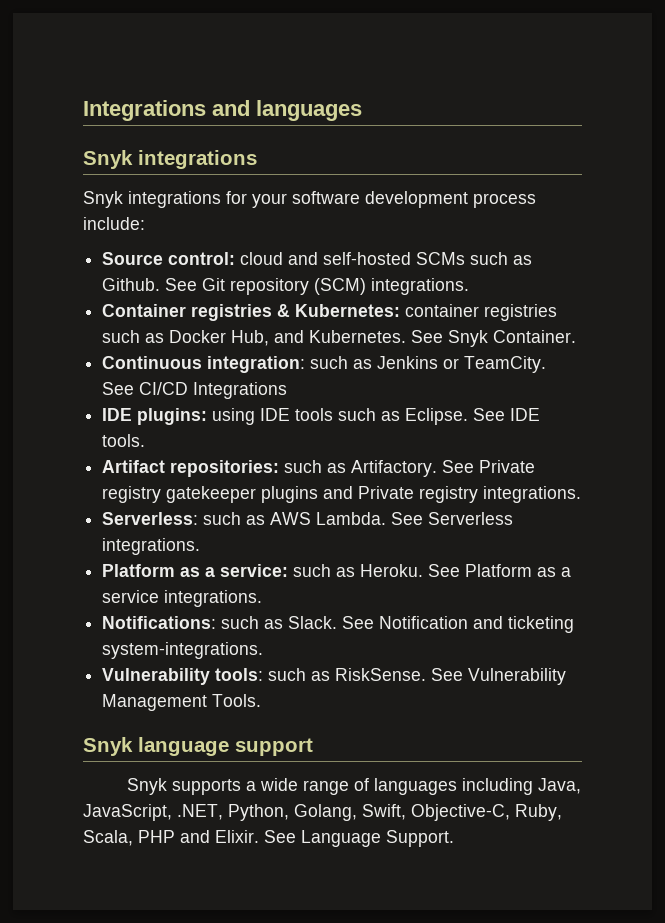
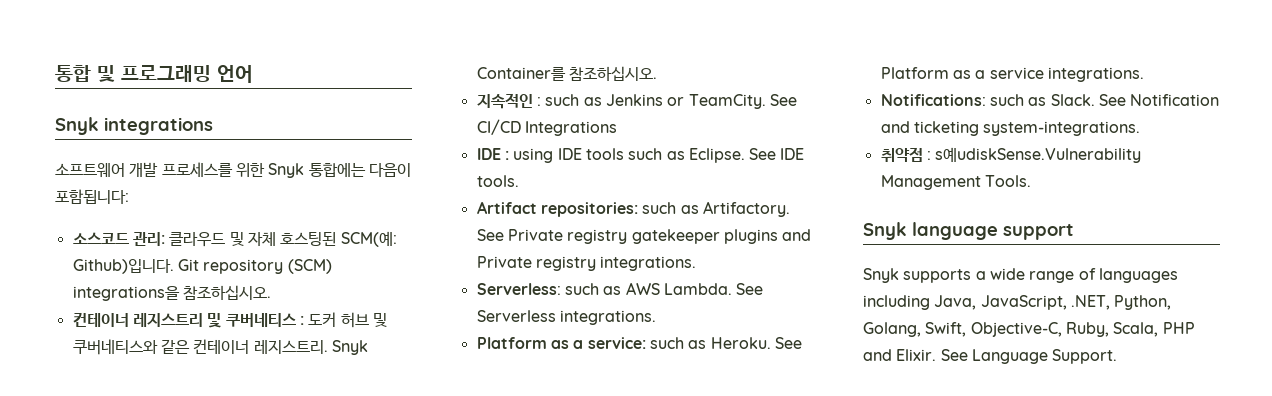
- Integrations and languages
+ 통합 및 프로그래밍 언어
  Snyk integrations
- Snyk integrations for your software development process include:
- Source control: cloud and self-hosted SCMs such as Github. See Git repository (SCM) integrations.
- Container registries & Kubernetes: container registries such as Docker Hub, and Kubernetes. See Snyk Container.
- Continuous integration: such as Jenkins or TeamCity.
+ 소프트웨어 개발 프로세스를 위한 Snyk 통합에는 다음이 포함됩니다:
+ 소스코드 관리: 클라우드 및 자체 호스팅된 SCM(예: Github)입니다. Git repository (SCM) integrations을 참조하십시오.
+ 컨테이너 레지스트리 및 쿠버네티스 : 도커 허브 및 쿠버네티스와 같은 컨테이너 레지스트리. Snyk Container를 참조하십시오.
+ 지속적인 : such as Jenkins or TeamCity.
- IDE plugins: using IDE tools such as Eclipse.
+ IDE : using IDE tools such as Eclipse.
- Vulnerability tools: such as RiskSense. See Vulnerability Management Tools.
+ 취약점 : s예udiskSense.Vulnerability Management Tools.

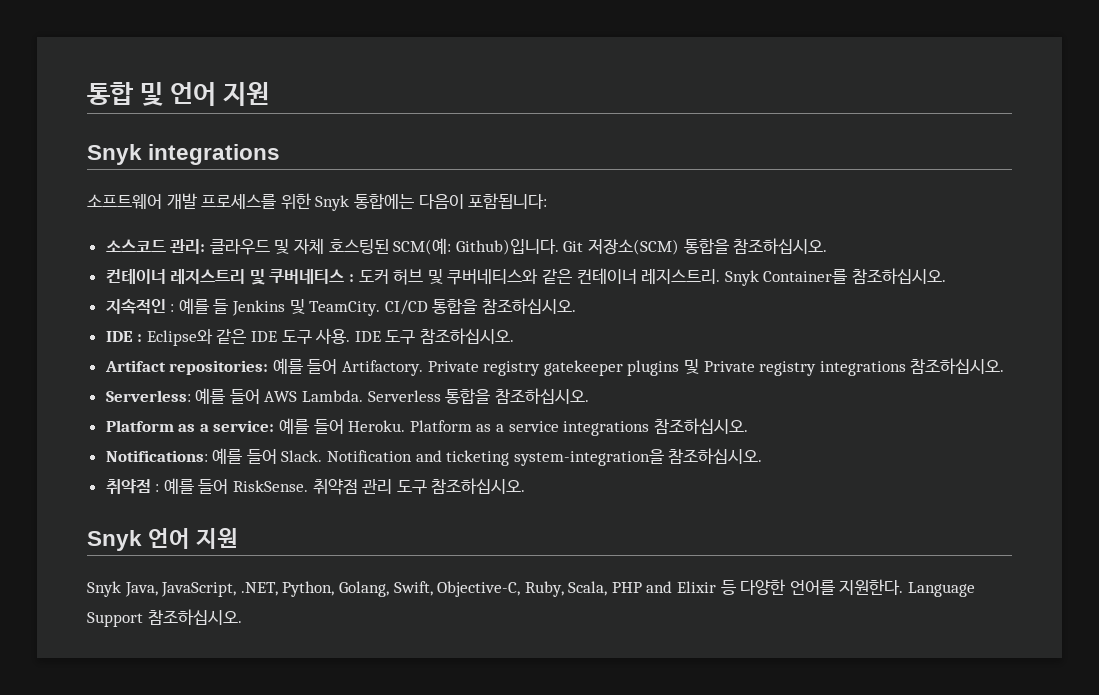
- 통합 및 프로그래밍 언어
+ 통합 및 언어 지원
- Git repository (SCM) integrations을 참조하십시오.
+ Git 저장소(SCM) 통합을 참조하십시오.
- 지속적인 : such as Jenkins or TeamCity. See CI/CD Integrations
- IDE : using IDE tools such as Eclipse. See IDE tools.
- Artifact repositories: such as Artifactory. See Private registry gatekeeper plugins and Private registry integrations.
+ 지속적인 : 예를 들 Jenkins 및 TeamCity. CI/CD 통합을 참조하십시오.
+ IDE : Eclipse와 같은 IDE 도구 사용. IDE 도구 참조하십시오.
+ Artifact repositories: 예를 들어 Artifactory. Private registry gatekeeper plugins 및 Private registry integrations 참조하십시오.
- Serverless: such as AWS Lambda. See Serverless integrations.
+ Serverless: 예를 들어 AWS Lambda. Serverless 통합을 참조하십시오.
- Platform as a service: such as Heroku. See Platform as a service integrations.
+ Platform as a service: 예를 들어 Heroku. Platform as a service integrations 참조하십시오.
- Notifications: such as Slack. See Notification and ticketing system-integrations.
+ Notifications: 예를 들어 Slack. Notification and ticketing system-integration을 참조하십시오.
- 취약점 : s예udiskSense.Vulnerability Management Tools.
- Snyk language support
- Snyk supports a wide range of languages including Java, JavaScript, .NET, Python, Golang, Swift, Objective-C, Ruby, Scala, PHP and Elixir. See Language Support.
+ 취약점 : 예를 들어 RiskSense. 취약점 관리 도구 참조하십시오.
+ Snyk 언어 지원
+ Snyk Java, JavaScript, .NET, Python, Golang, Swift, Objective-C, Ruby, Scala, PHP and Elixir 등 다양한 언어를 지원한다. Language Support 참조하십시오.

